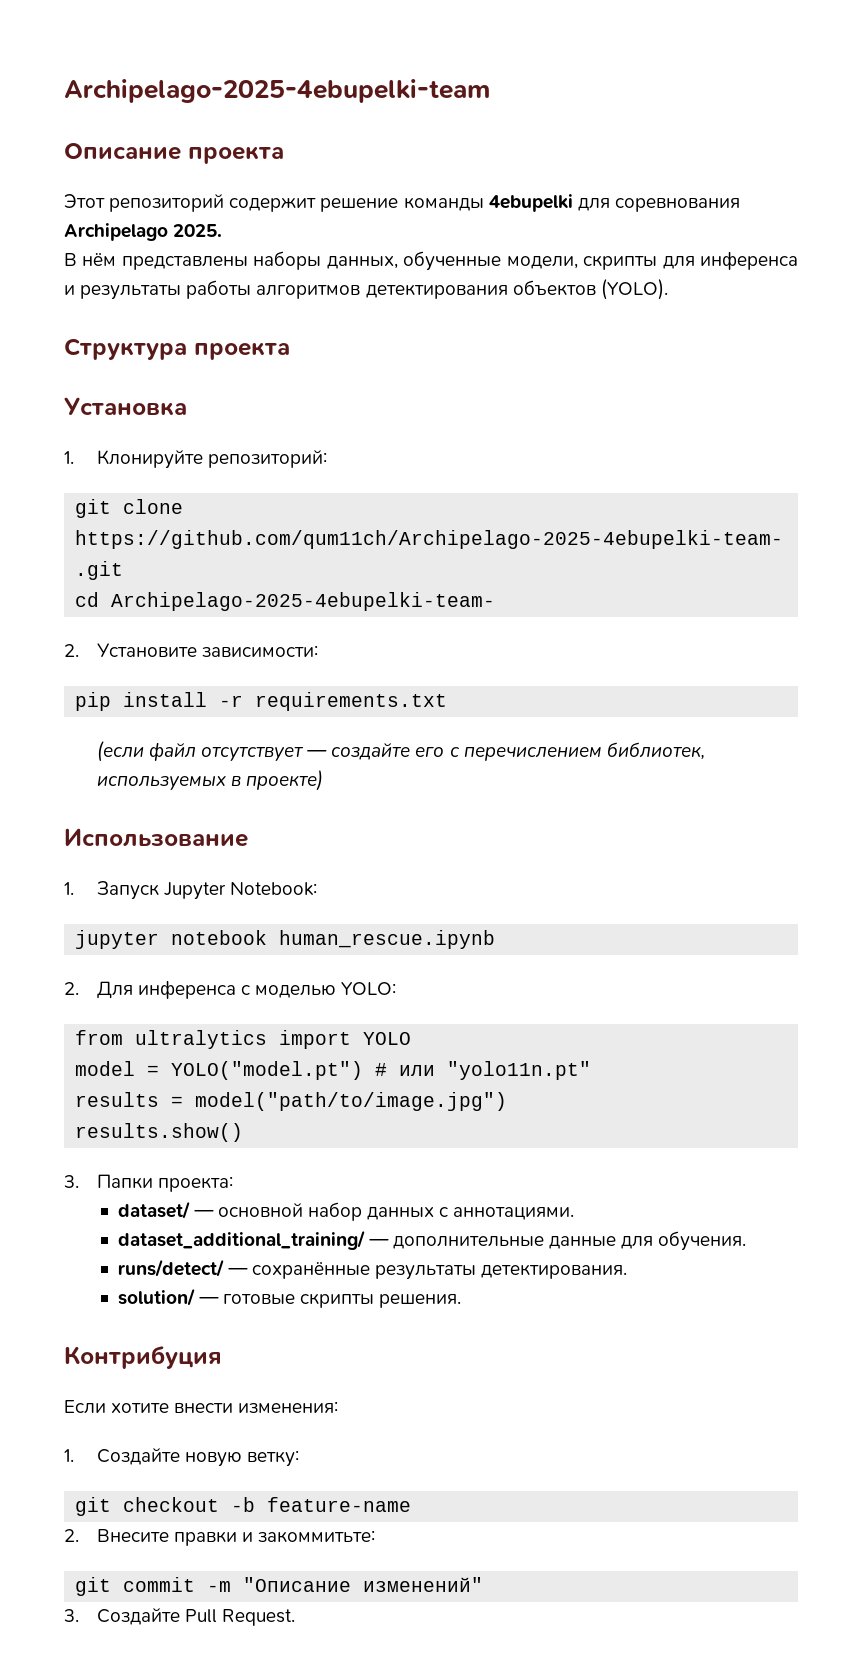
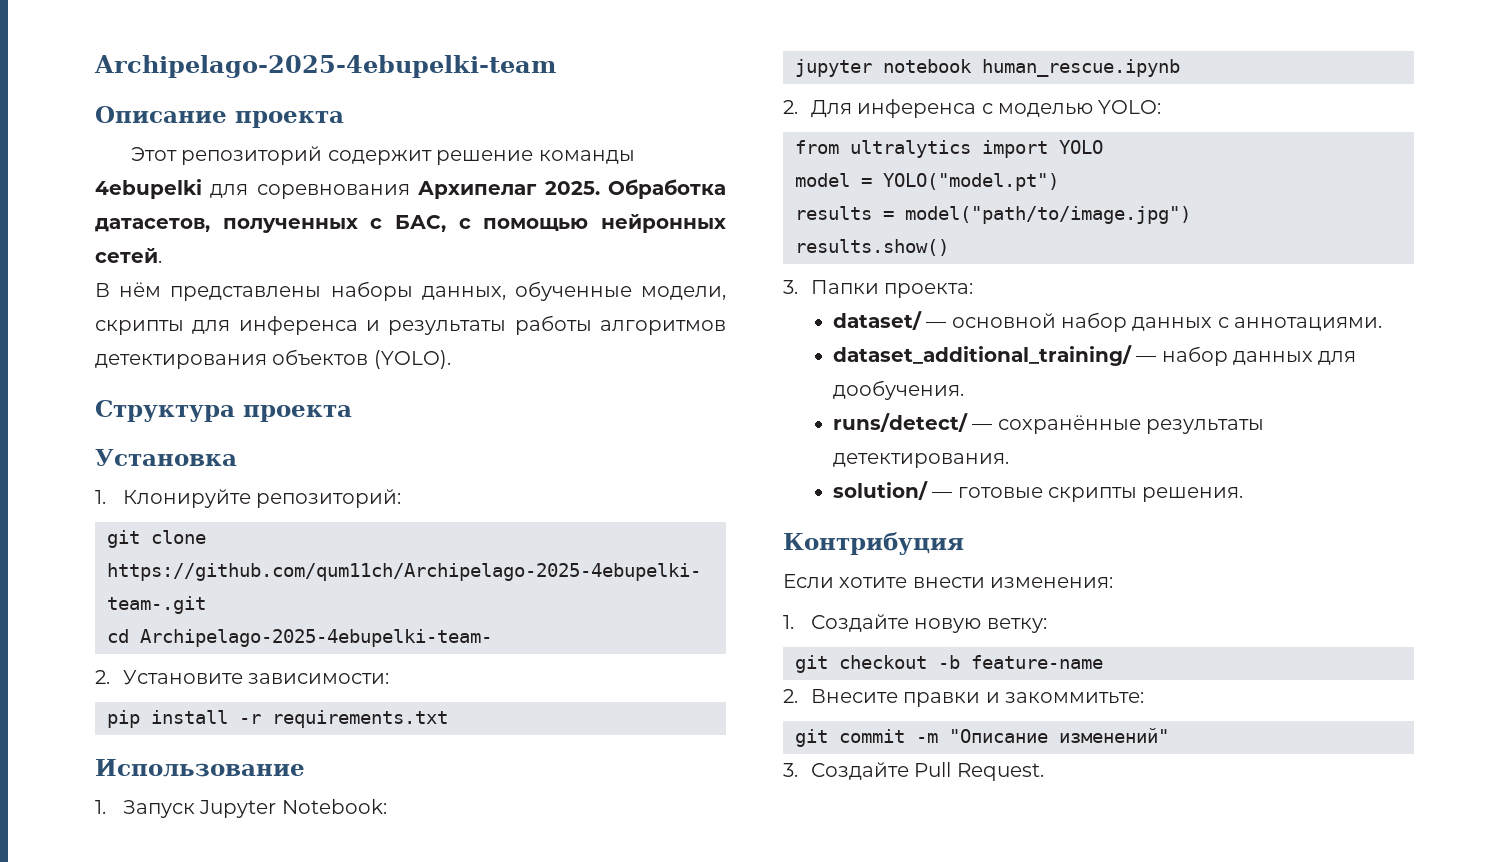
- Этот репозиторий содержит решение команды 4ebupelki для соревнования Archipelago 2025.
+ Этот репозиторий содержит решение команды 4ebupelki для соревнования Архипелаг 2025. Обработка датасетов, полученных с БАС, с помощью нейронных сетей.
- (если файл отсутствует — создайте его с перечислением библиотек, используемых в проекте)
- model = YOLO("model.pt") # или "yolo11n.pt"
+ model = YOLO("model.pt")
- dataset_additional_training/ — дополнительные данные для обучения.
+ dataset_additional_training/ — набор данных для дообучения.

